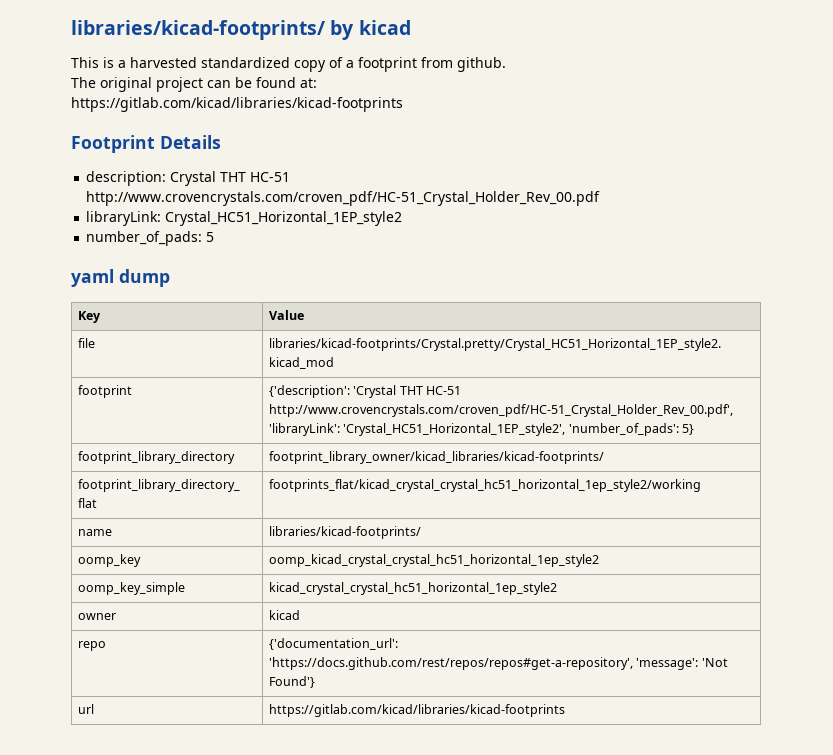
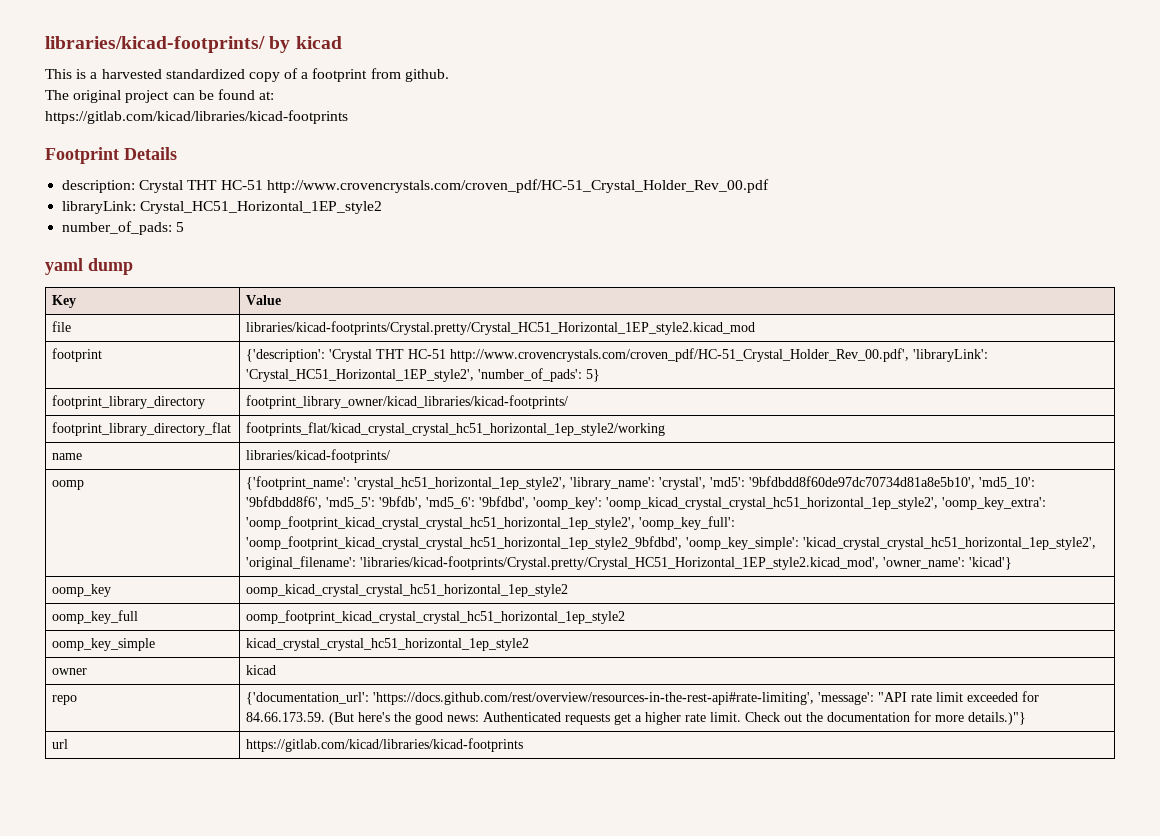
+ oomp | {'footprint_name': 'crystal_hc51_horizontal_1ep_style2', 'library_name': 'crystal', 'md5': '9bfdbdd8f60de97dc70734d81a8e5b10', 'md5_10': '9bfdbdd8f6', 'md5_5': '9bfdb', 'md5_6': '9bfdbd', 'oomp_key': 'oomp_kicad_crystal_crystal_hc51_horizontal_1ep_style2', 'oomp_key_extra': 'oomp_footprint_kicad_crystal_crystal_hc51_horizontal_1ep_style2', 'oomp_key_full': 'oomp_footprint_kicad_crystal_crystal_hc51_horizontal_1ep_style2_9bfdbd', 'oomp_key_simple': 'kicad_crystal_crystal_hc51_horizontal_1ep_style2', 'original_filename': 'libraries/kicad-footprints/Crystal.pretty/Crystal_HC51_Horizontal_1EP_style2.kicad_mod', 'owner_name': 'kicad'}
+ oomp_key_full | oomp_footprint_kicad_crystal_crystal_hc51_horizontal_1ep_style2
- repo | {'documentation_url': 'https://docs.github.com/rest/repos/repos#get-a-repository', 'message': 'Not Found'}
+ repo | {'documentation_url': 'https://docs.github.com/rest/overview/resources-in-the-rest-api#rate-limiting', 'message': "API rate limit exceeded for 84.66.173.59. (But here's the good news: Authenticated requests get a higher rate limit. Check out the documentation for more details.)"}

